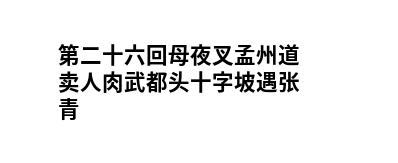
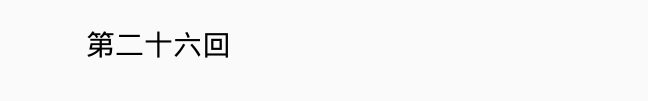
- 第二十六回母夜叉孟州道卖人肉武都头十字坡遇张青
+ 第二十六回

